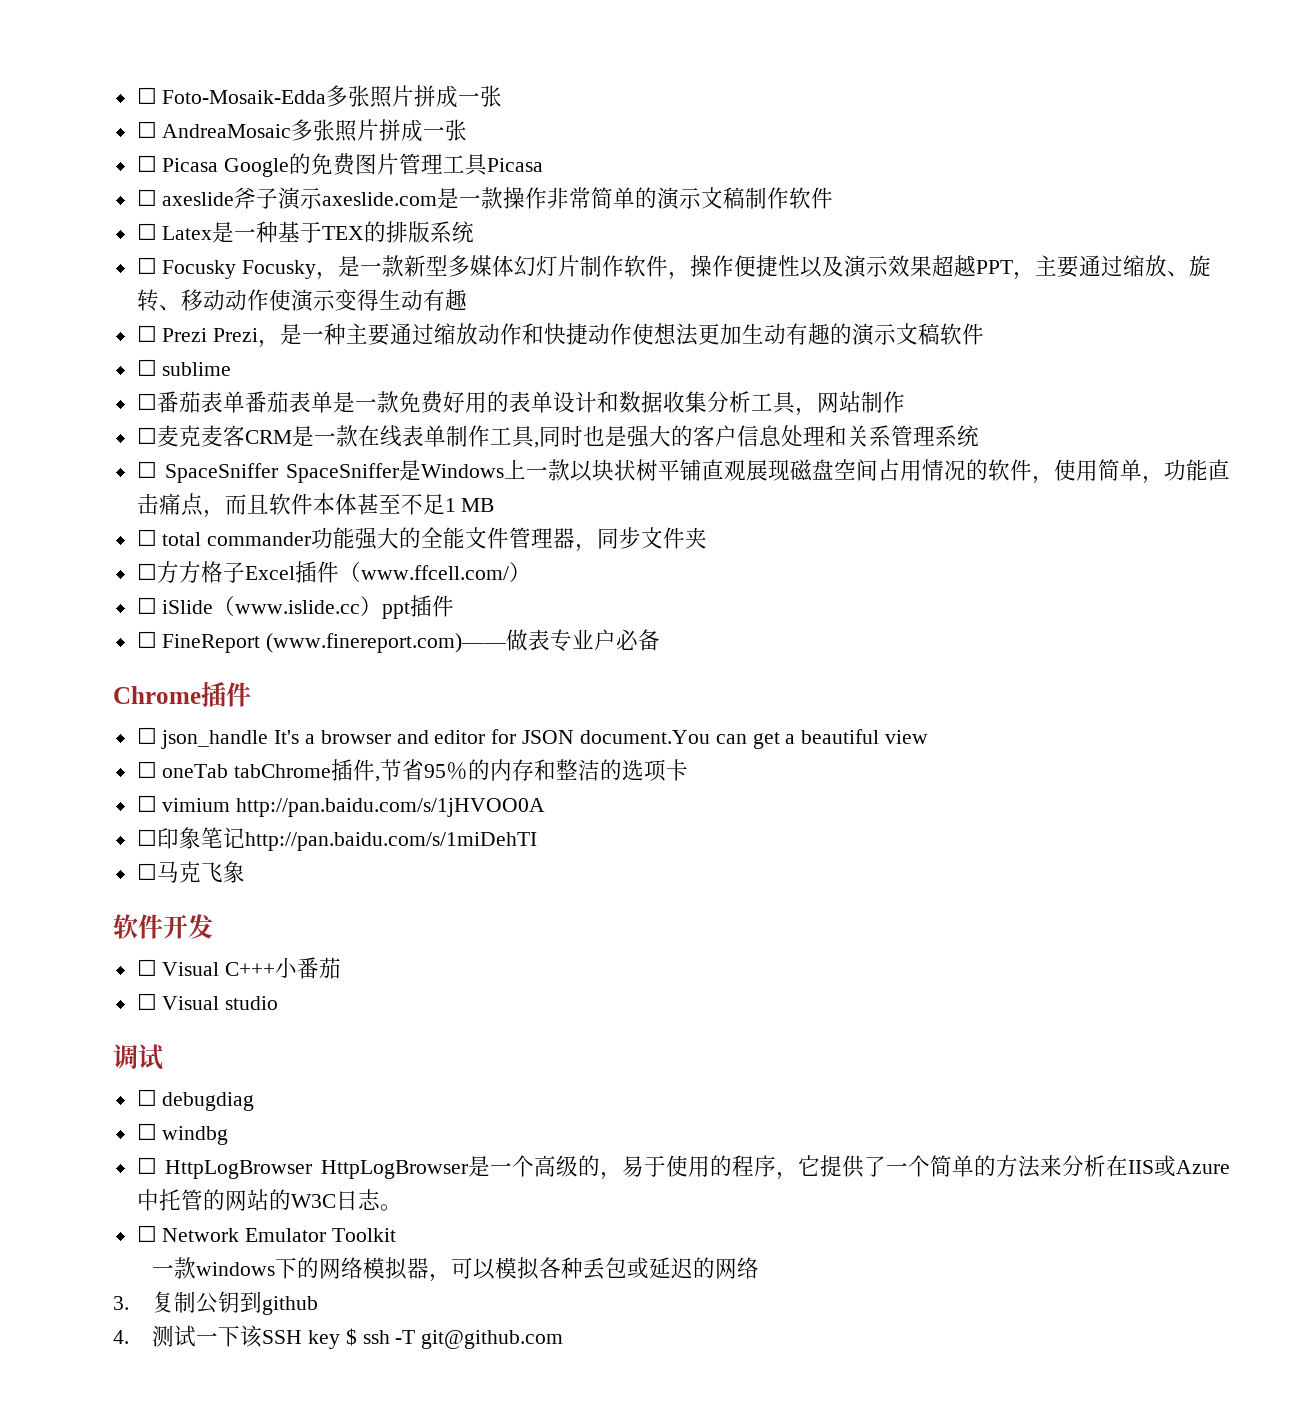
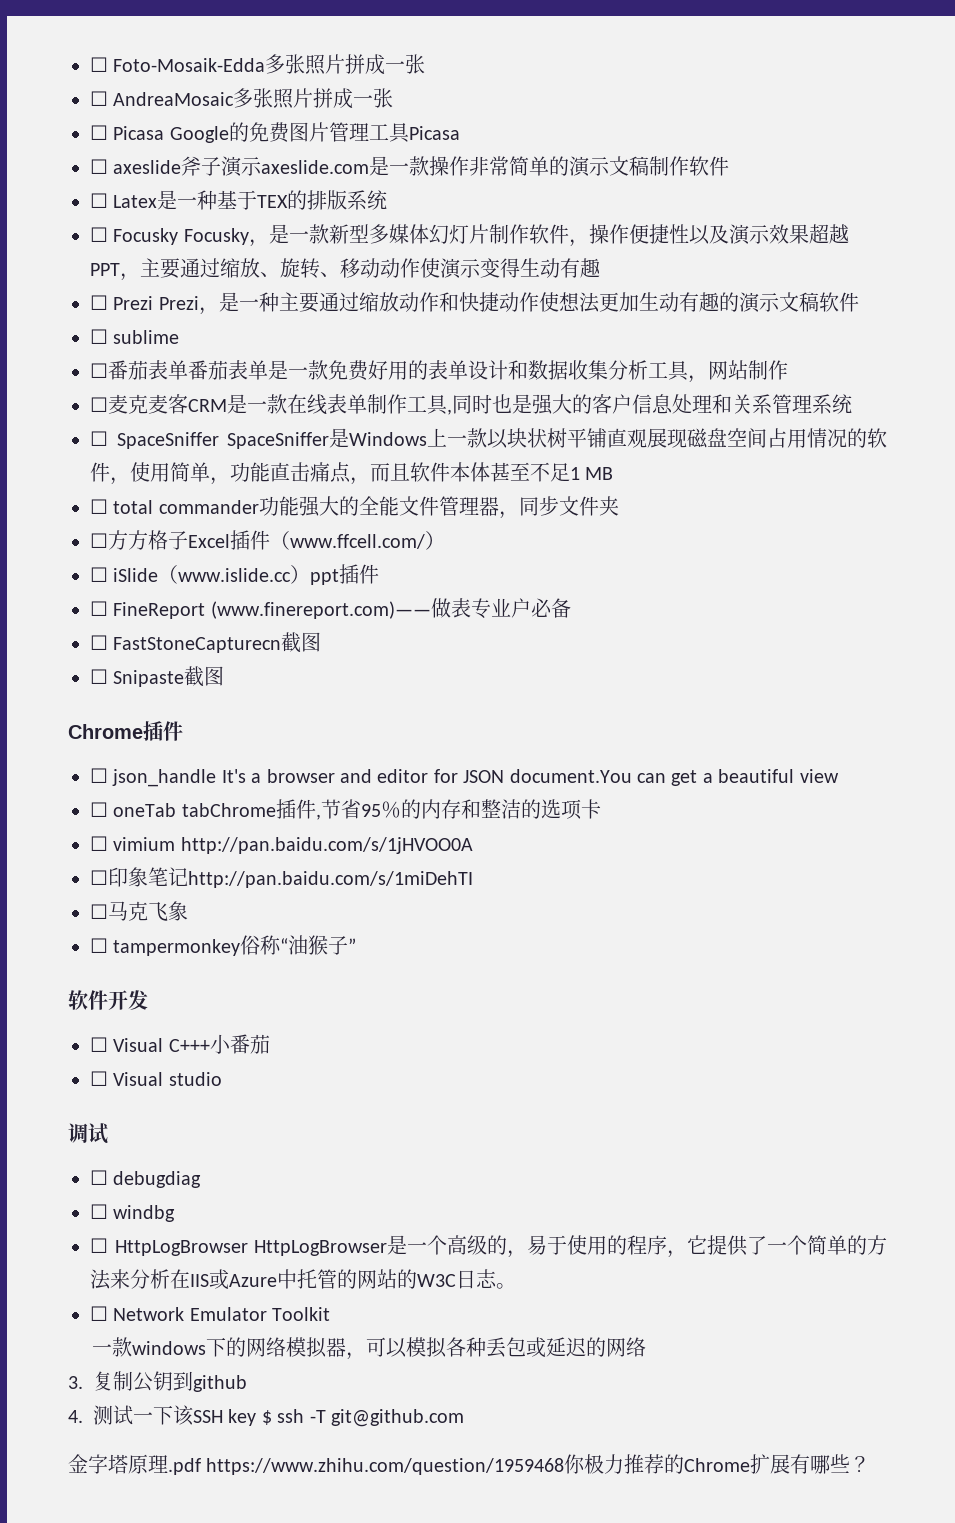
+ ☐ FastStoneCapturecn截图
+ ☐ Snipaste截图
+ ☐ tampermonkey俗称“油猴子”
+ 金字塔原理.pdf https://www.zhihu.com/question/1959468你极力推荐的Chrome扩展有哪些？

